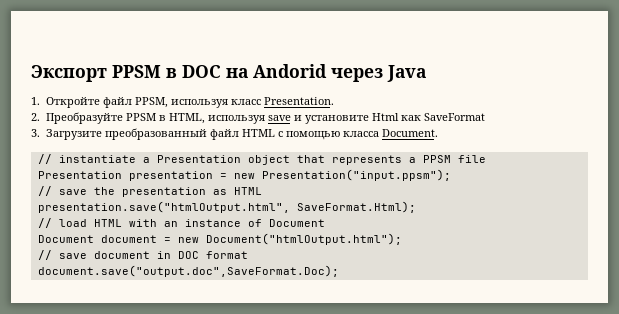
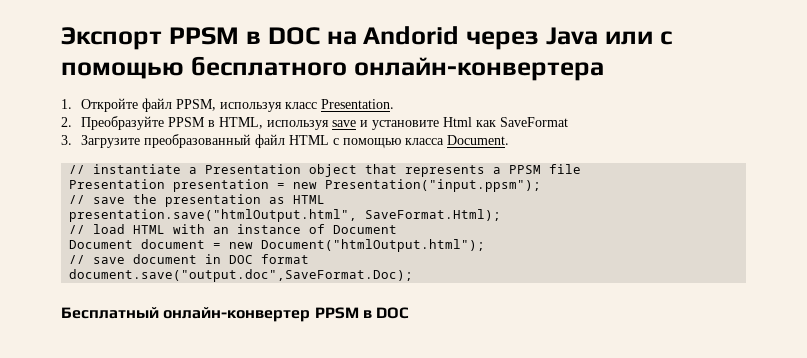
- Экспорт PPSM в DOC на Andorid через Java
+ Экспорт PPSM в DOC на Andorid через Java или с помощью бесплатного онлайн-конвертера
+ Бесплатный онлайн-конвертер PPSM в DOC

